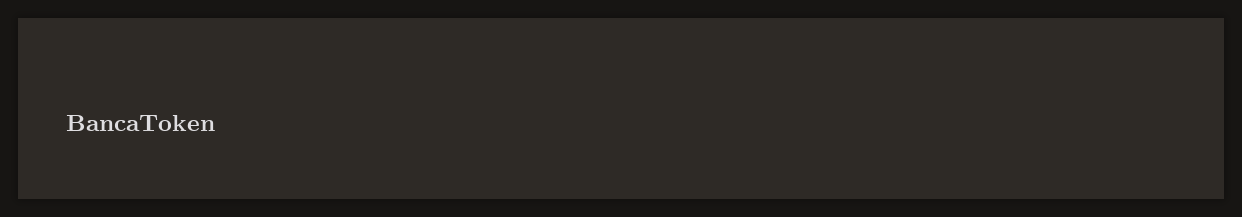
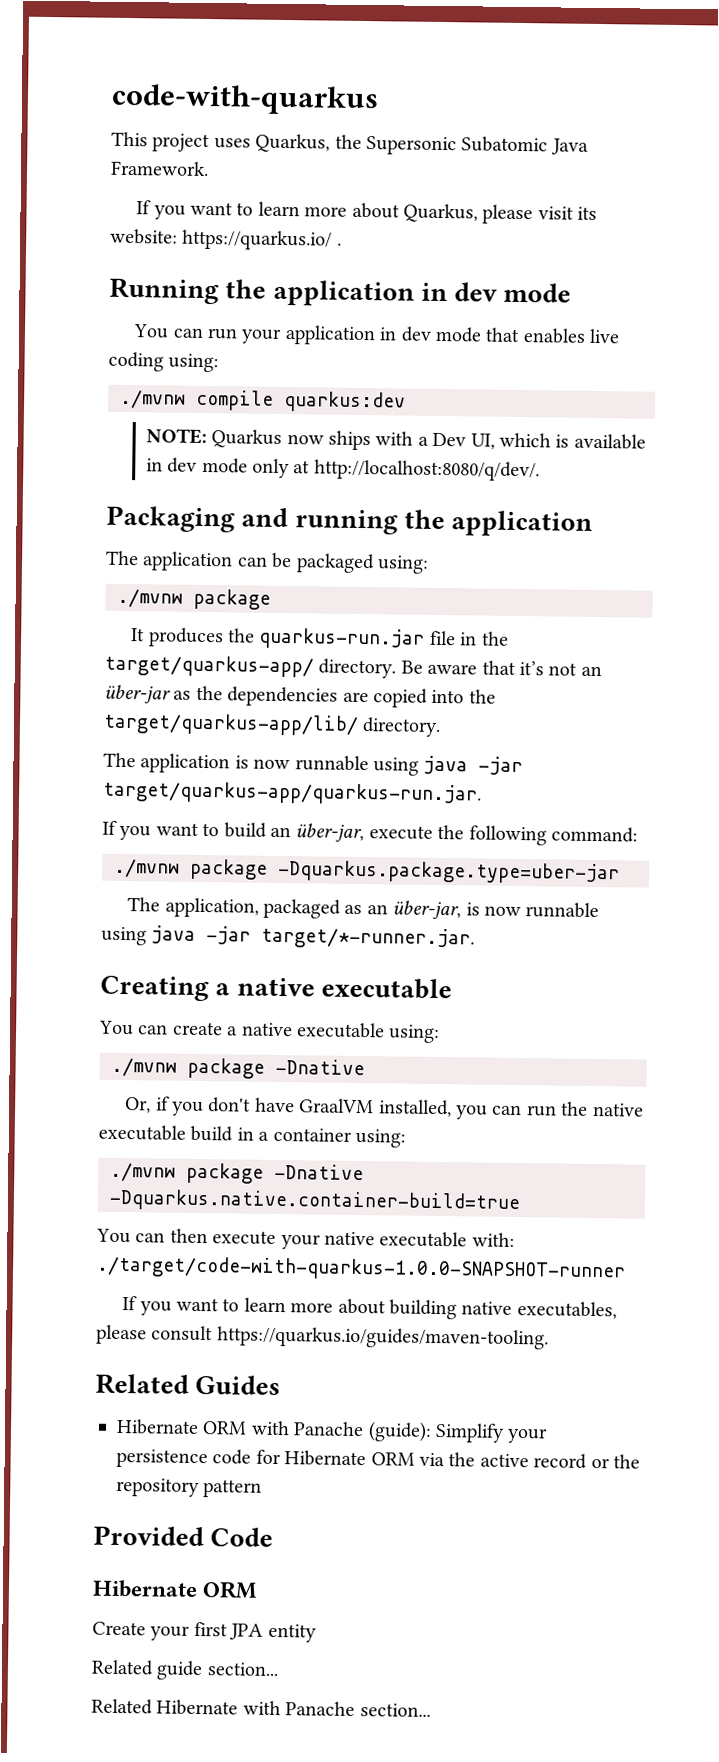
- BancaToken
+ code-with-quarkus
+ This project uses Quarkus, the Supersonic Subatomic Java Framework.
+ If you want to learn more about Quarkus, please visit its website: https://quarkus.io/ .
+ Running the application in dev mode
+ You can run your application in dev mode that enables live coding using:
+ ./mvnw compile quarkus:dev
+ NOTE: Quarkus now ships with a Dev UI, which is available in dev mode only at http://localhost:8080/q/dev/.
+ Packaging and running the application
+ The application can be packaged using:
+ ./mvnw package
+ It produces the quarkus-run.jar file in the target/quarkus-app/ directory. Be aware that it’s not an über-jar as the dependencies are copied into the target/quarkus-app/lib/ directory.
+ The application is now runnable using java -jar target/quarkus-app/quarkus-run.jar.
+ If you want to build an über-jar, execute the following command:
+ ./mvnw package -Dquarkus.package.type=uber-jar
+ The application, packaged as an über-jar, is now runnable using java -jar target/*-runner.jar.
+ Creating a native executable
+ You can create a native executable using:
+ ./mvnw package -Dnative
+ Or, if you don't have GraalVM installed, you can run the native executable build in a container using:
+ ./mvnw package -Dnative -Dquarkus.native.container-build=true
+ You can then execute your native executable with: ./target/code-with-quarkus-1.0.0-SNAPSHOT-runner
+ If you want to learn more about building native executables, please consult https://quarkus.io/guides/maven-tooling.
+ Related Guides
+ Hibernate ORM with Panache (guide): Simplify your persistence code for Hibernate ORM via the active record or the repository pattern
+ Provided Code
+ Hibernate ORM
+ Create your first JPA entity
+ Related guide section...
+ Related Hibernate with Panache section...

